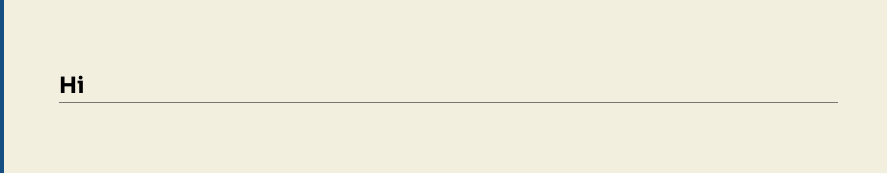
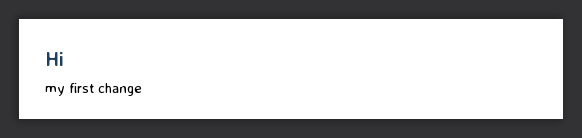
+ my first change

